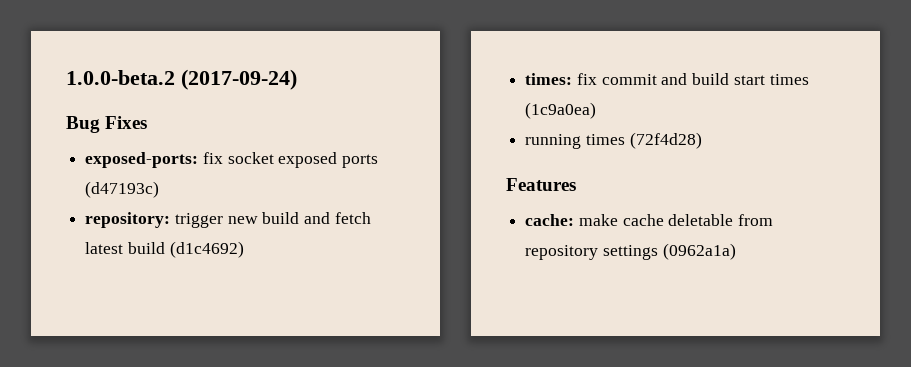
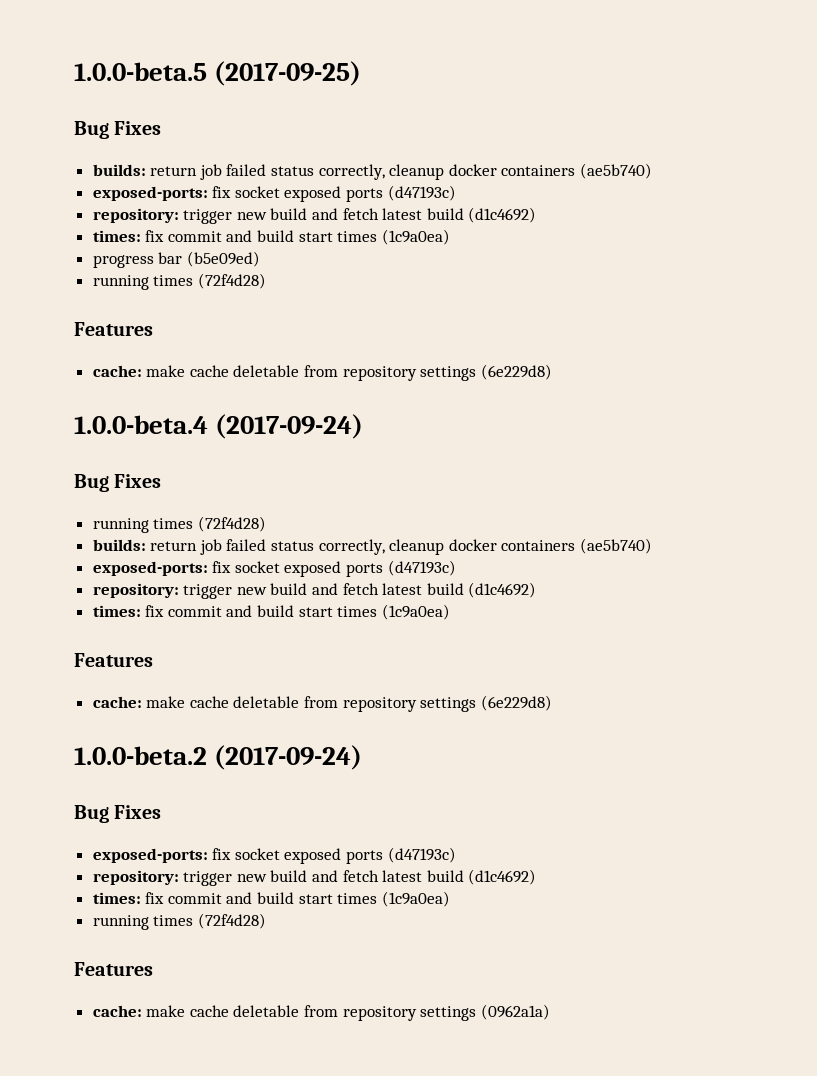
+ 1.0.0-beta.5 (2017-09-25)
+ Bug Fixes
+ builds: return job failed status correctly, cleanup docker containers (ae5b740)
+ exposed-ports: fix socket exposed ports (d47193c)
+ repository: trigger new build and fetch latest build (d1c4692)
+ times: fix commit and build start times (1c9a0ea)
+ progress bar (b5e09ed)
+ running times (72f4d28)
+ Features
+ cache: make cache deletable from repository settings (6e229d8)
+ 1.0.0-beta.4 (2017-09-24)
+ Bug Fixes
+ running times (72f4d28)
+ builds: return job failed status correctly, cleanup docker containers (ae5b740)
+ exposed-ports: fix socket exposed ports (d47193c)
+ repository: trigger new build and fetch latest build (d1c4692)
+ times: fix commit and build start times (1c9a0ea)
+ Features
+ cache: make cache deletable from repository settings (6e229d8)

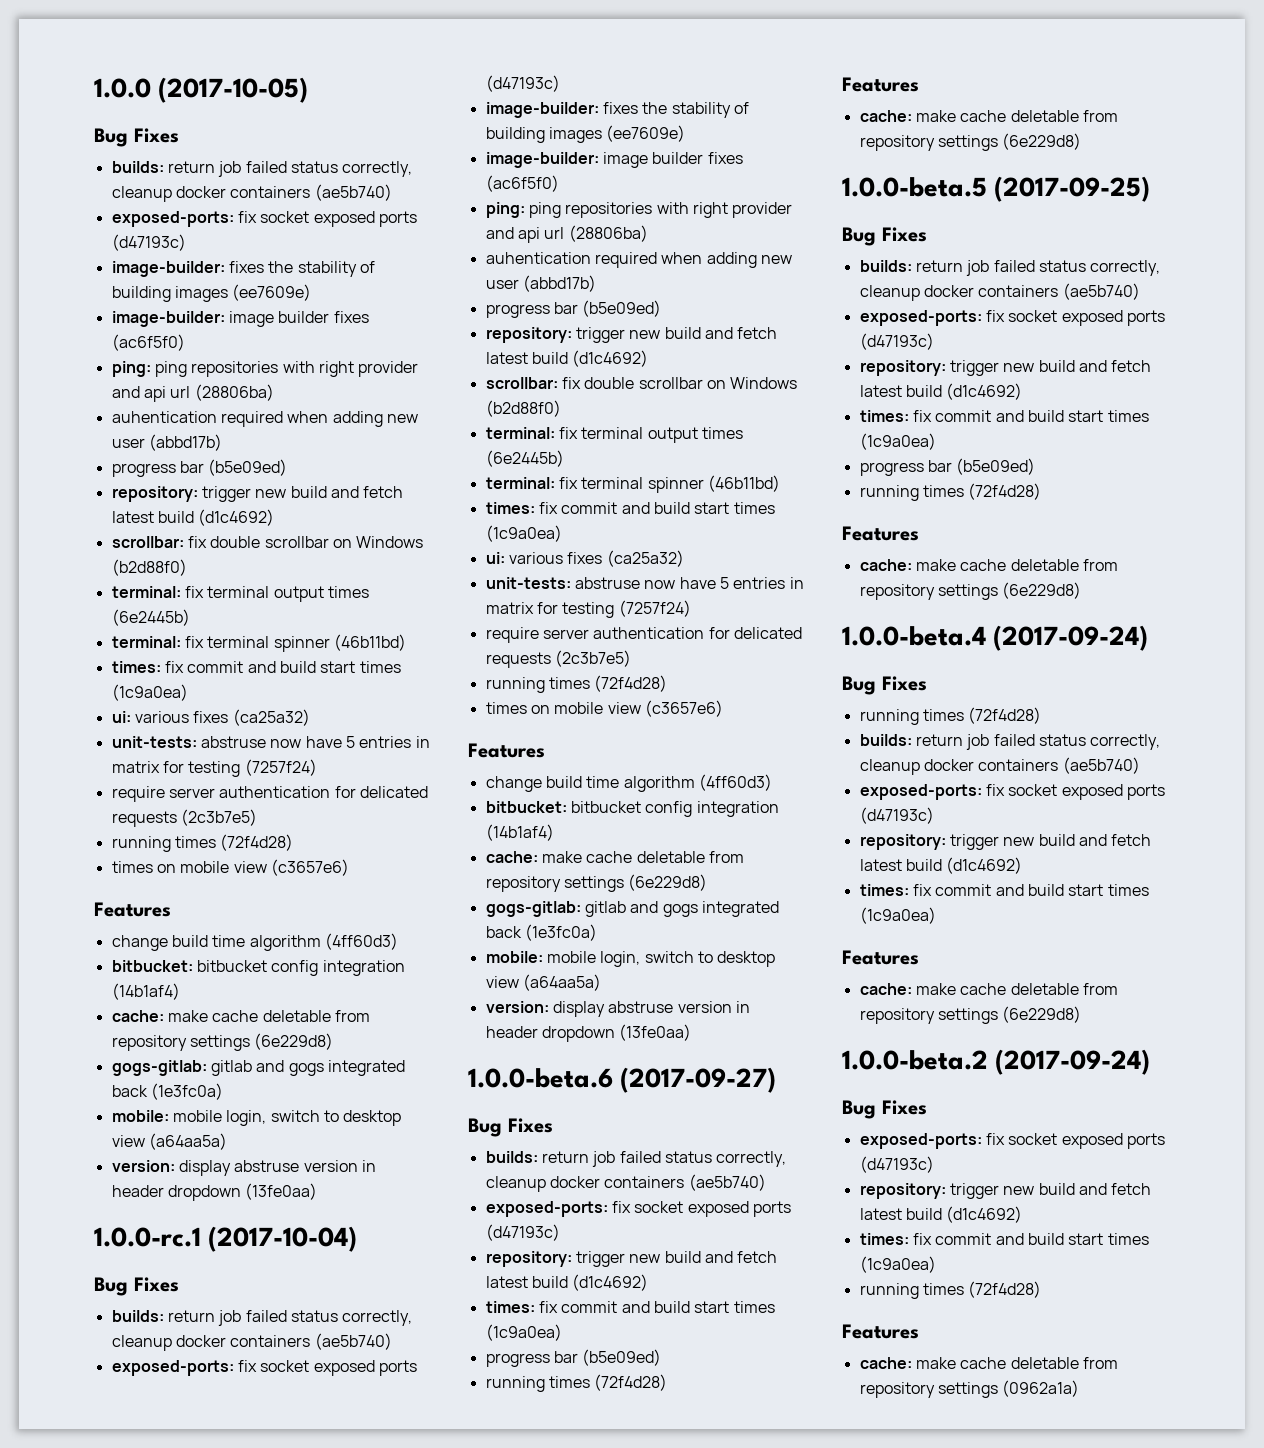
+ 1.0.0 (2017-10-05)
+ Bug Fixes
+ builds: return job failed status correctly, cleanup docker containers (ae5b740)
+ exposed-ports: fix socket exposed ports (d47193c)
+ image-builder: fixes the stability of building images (ee7609e)
+ image-builder: image builder fixes (ac6f5f0)
+ ping: ping repositories with right provider and api url (28806ba)
+ auhentication required when adding new user (abbd17b)
+ progress bar (b5e09ed)
+ repository: trigger new build and fetch latest build (d1c4692)
+ scrollbar: fix double scrollbar on Windows (b2d88f0)
+ terminal: fix terminal output times (6e2445b)
+ terminal: fix terminal spinner (46b11bd)
+ times: fix commit and build start times (1c9a0ea)
+ ui: various fixes (ca25a32)
+ unit-tests: abstruse now have 5 entries in matrix for testing (7257f24)
+ require server authentication for delicated requests (2c3b7e5)
+ running times (72f4d28)
+ times on mobile view (c3657e6)
+ Features
+ change build time algorithm (4ff60d3)
+ bitbucket: bitbucket config integration (14b1af4)
+ cache: make cache deletable from repository settings (6e229d8)
+ gogs-gitlab: gitlab and gogs integrated back (1e3fc0a)
+ mobile: mobile login, switch to desktop view (a64aa5a)
+ version: display abstruse version in header dropdown (13fe0aa)
+ 1.0.0-rc.1 (2017-10-04)
+ Bug Fixes
+ builds: return job failed status correctly, cleanup docker containers (ae5b740)
+ exposed-ports: fix socket exposed ports (d47193c)
+ image-builder: fixes the stability of building images (ee7609e)
+ image-builder: image builder fixes (ac6f5f0)
+ ping: ping repositories with right provider and api url (28806ba)
+ auhentication required when adding new user (abbd17b)
+ progress bar (b5e09ed)
+ repository: trigger new build and fetch latest build (d1c4692)
+ scrollbar: fix double scrollbar on Windows (b2d88f0)
+ terminal: fix terminal output times (6e2445b)
+ terminal: fix terminal spinner (46b11bd)
+ times: fix commit and build start times (1c9a0ea)
+ ui: various fixes (ca25a32)
+ unit-tests: abstruse now have 5 entries in matrix for testing (7257f24)
+ require server authentication for delicated requests (2c3b7e5)
+ running times (72f4d28)
+ times on mobile view (c3657e6)
+ Features
+ change build time algorithm (4ff60d3)
+ bitbucket: bitbucket config integration (14b1af4)
+ cache: make cache deletable from repository settings (6e229d8)
+ gogs-gitlab: gitlab and gogs integrated back (1e3fc0a)
+ mobile: mobile login, switch to desktop view (a64aa5a)
+ version: display abstruse version in header dropdown (13fe0aa)
+ 1.0.0-beta.6 (2017-09-27)
+ Bug Fixes
+ builds: return job failed status correctly, cleanup docker containers (ae5b740)
+ exposed-ports: fix socket exposed ports (d47193c)
+ repository: trigger new build and fetch latest build (d1c4692)
+ times: fix commit and build start times (1c9a0ea)
+ progress bar (b5e09ed)
+ running times (72f4d28)
+ Features
+ cache: make cache deletable from repository settings (6e229d8)

